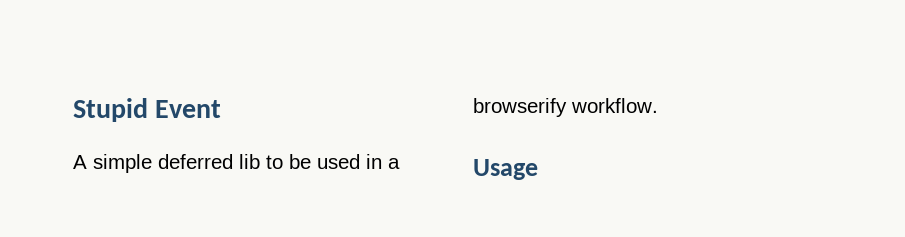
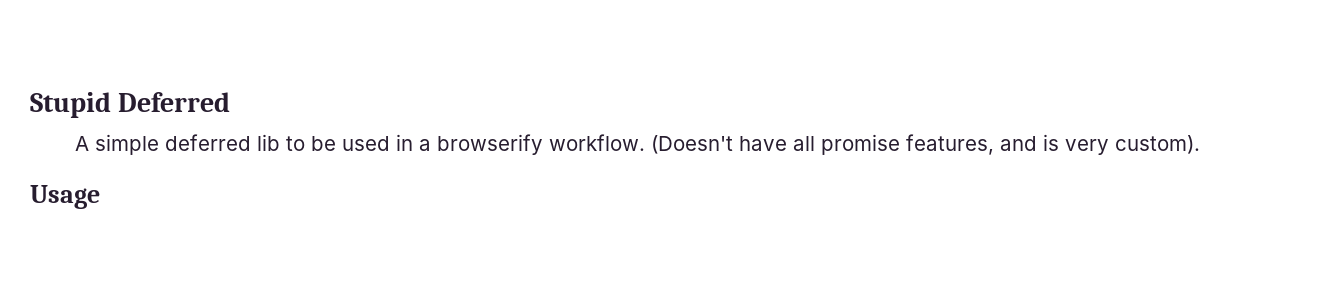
- Stupid Event
+ Stupid Deferred
+ (Doesn't have all promise features, and is very custom).

